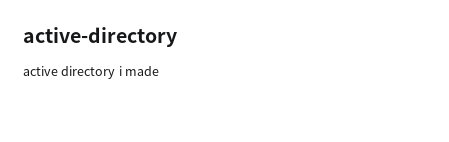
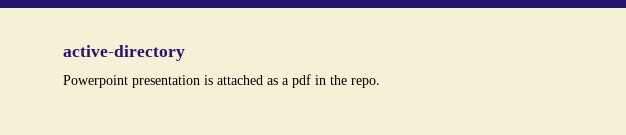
- active directory i made
+ Powerpoint presentation is attached as a pdf in the repo.

